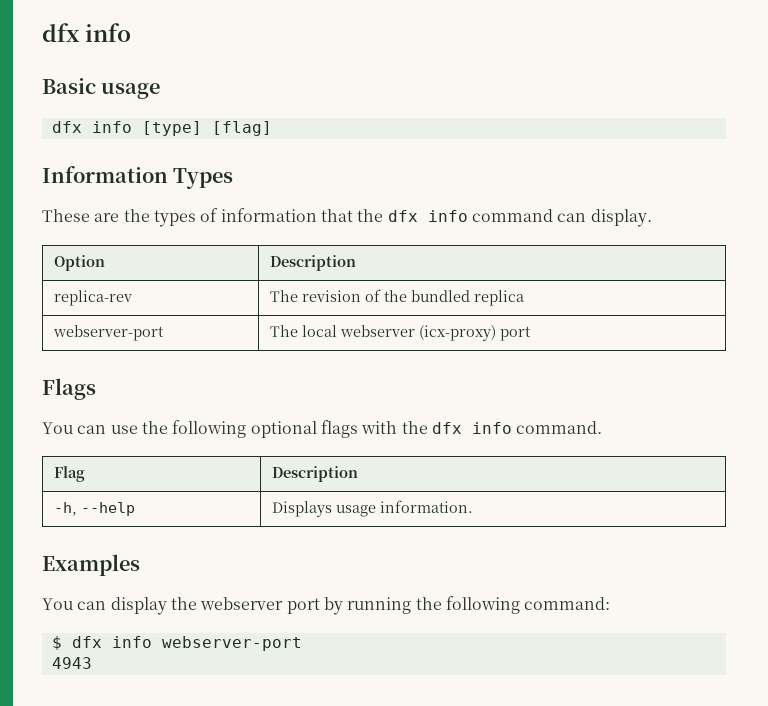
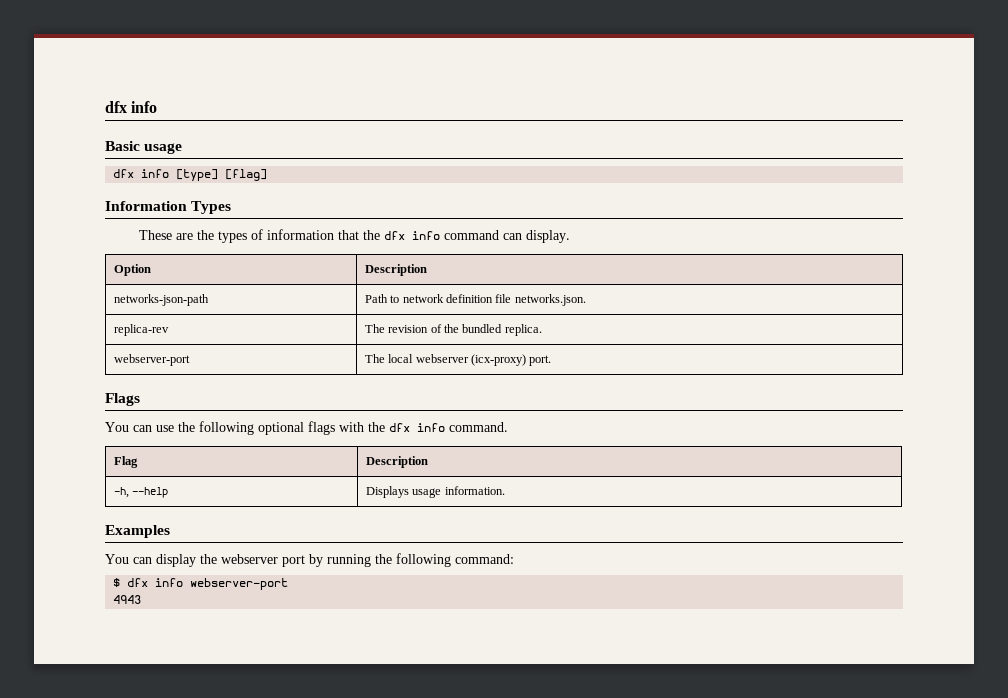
+ networks-json-path | Path to network definition file networks.json.
- replica-rev | The revision of the bundled replica
+ replica-rev | The revision of the bundled replica.
- webserver-port | The local webserver (icx-proxy) port
+ webserver-port | The local webserver (icx-proxy) port.

